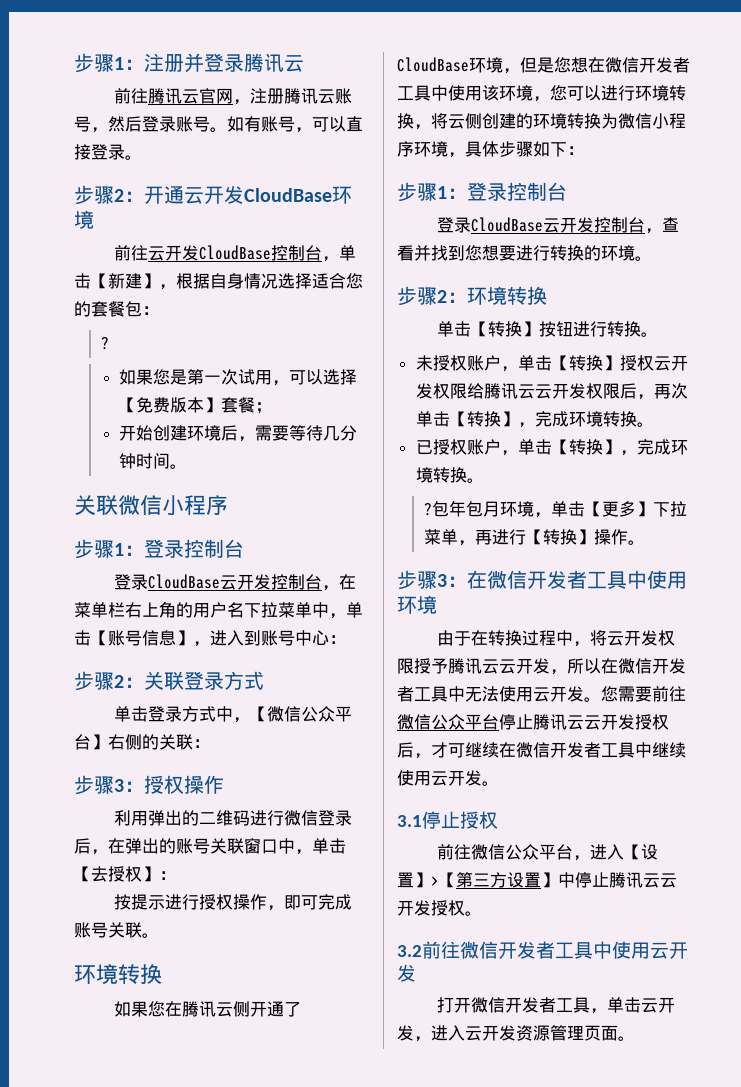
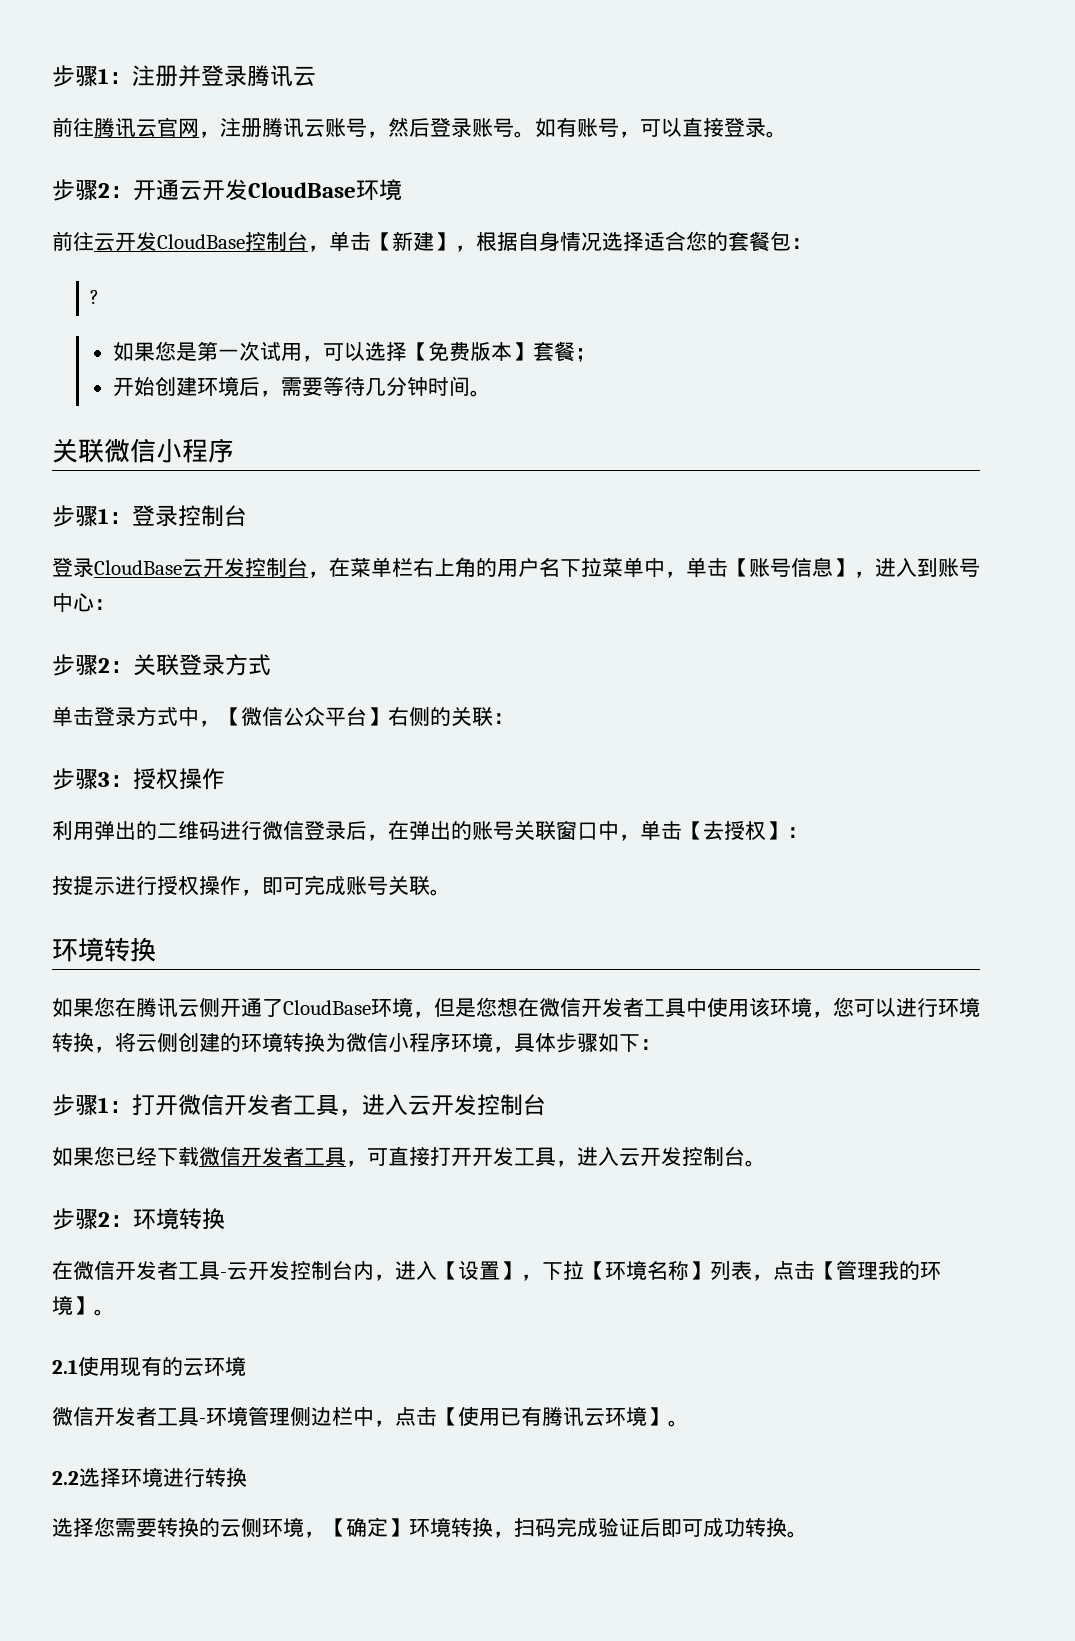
  如果您在腾讯云侧开通了CloudBase环境，但是您想在微信开发者工具中使用该环境，您可以进行环境转换，将云侧创建的环境转换为微信小程序环境，具体步骤如下：
- 步骤1：登录控制台
- 登录CloudBase云开发控制台，查看并找到您想要进行转换的环境。
+ 步骤1：打开微信开发者工具，进入云开发控制台
+ 如果您已经下载微信开发者工具，可直接打开开发工具，进入云开发控制台。
- 单击【转换】按钮进行转换。
- 未授权账户，单击【转换】授权云开发权限给腾讯云云开发权限后，再次单击【转换】，完成环境转换。
- 已授权账户，单击【转换】，完成环境转换。
- ?包年包月环境，单击【更多】下拉菜单，再进行【转换】操作。
- 步骤3：在微信开发者工具中使用环境
- 由于在转换过程中，将云开发权限授予腾讯云云开发，所以在微信开发者工具中无法使用云开发。您需要前往微信公众平台停止腾讯云云开发授权后，才可继续在微信开发者工具中继续使用云开发。
- 3.1停止授权
- 前往微信公众平台，进入【设置】>【第三方设置】中停止腾讯云云开发授权。
- 3.2前往微信开发者工具中使用云开发
- 打开微信开发者工具，单击云开发，进入云开发资源管理页面。
+ 在微信开发者工具-云开发控制台内，进入【设置】，下拉【环境名称】列表，点击【管理我的环境】。
+ 2.1使用现有的云环境
+ 微信开发者工具-环境管理侧边栏中，点击【使用已有腾讯云环境】。
+ 2.2选择环境进行转换
+ 选择您需要转换的云侧环境，【确定】环境转换，扫码完成验证后即可成功转换。

